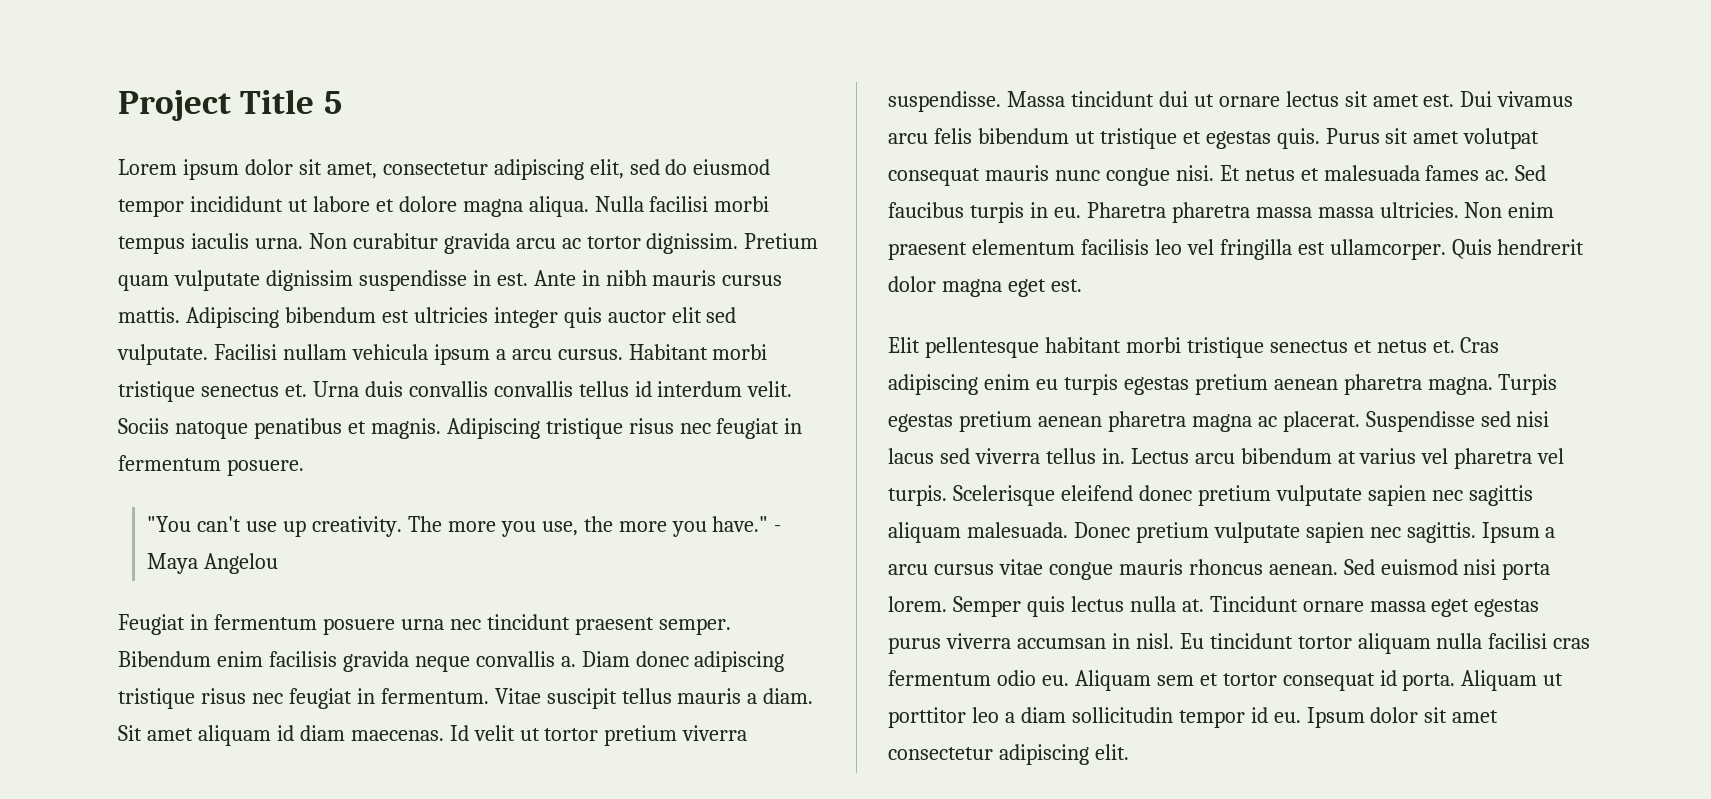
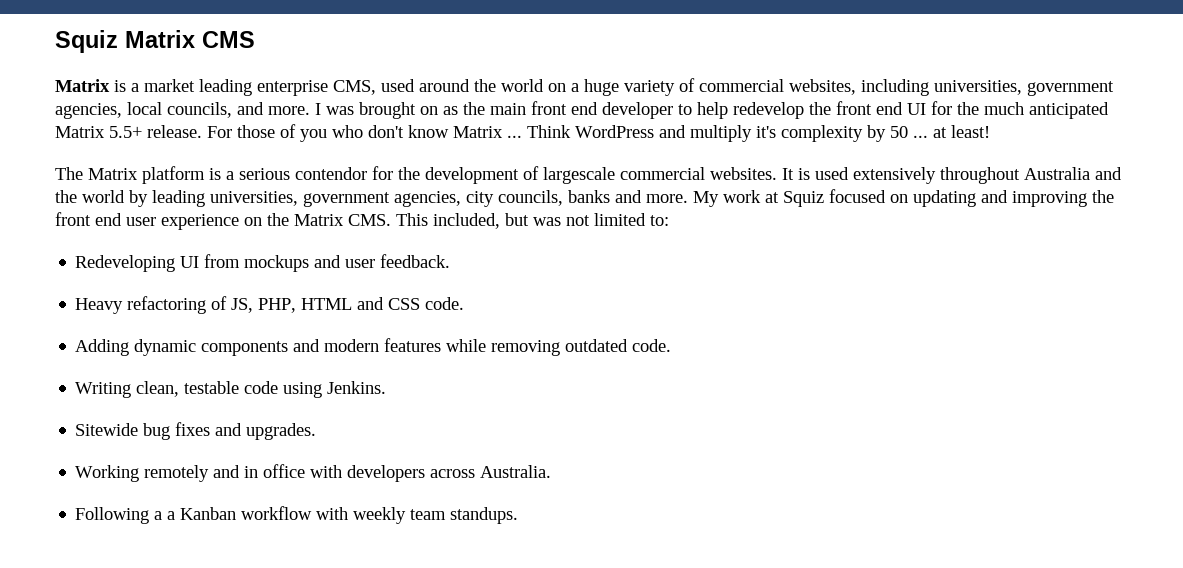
- Project Title 5
- Lorem ipsum dolor sit amet, consectetur adipiscing elit, sed do eiusmod tempor incididunt ut labore et dolore magna aliqua. Nulla facilisi morbi tempus iaculis urna. Non curabitur gravida arcu ac tortor dignissim. Pretium quam vulputate dignissim suspendisse in est. Ante in nibh mauris cursus mattis. Adipiscing bibendum est ultricies integer quis auctor elit sed vulputate. Facilisi nullam vehicula ipsum a arcu cursus. Habitant morbi tristique senectus et. Urna duis convallis convallis tellus id interdum velit. Sociis natoque penatibus et magnis. Adipiscing tristique risus nec feugiat in fermentum posuere.
- "You can't use up creativity. The more you use, the more you have." - Maya Angelou
- Feugiat in fermentum posuere urna nec tincidunt praesent semper. Bibendum enim facilisis gravida neque convallis a. Diam donec adipiscing tristique risus nec feugiat in fermentum. Vitae suscipit tellus mauris a diam. Sit amet aliquam id diam maecenas. Id velit ut tortor pretium viverra suspendisse. Massa tincidunt dui ut ornare lectus sit amet est. Dui vivamus arcu felis bibendum ut tristique et egestas quis. Purus sit amet volutpat consequat mauris nunc congue nisi. Et netus et malesuada fames ac. Sed faucibus turpis in eu. Pharetra pharetra massa massa ultricies. Non enim praesent elementum facilisis leo vel fringilla est ullamcorper. Quis hendrerit dolor magna eget est.
- Elit pellentesque habitant morbi tristique senectus et netus et. Cras adipiscing enim eu turpis egestas pretium aenean pharetra magna. Turpis egestas pretium aenean pharetra magna ac placerat. Suspendisse sed nisi lacus sed viverra tellus in. Lectus arcu bibendum at varius vel pharetra vel turpis. Scelerisque eleifend donec pretium vulputate sapien nec sagittis aliquam malesuada. Donec pretium vulputate sapien nec sagittis. Ipsum a arcu cursus vitae congue mauris rhoncus aenean. Sed euismod nisi porta lorem. Semper quis lectus nulla at. Tincidunt ornare massa eget egestas purus viverra accumsan in nisl. Eu tincidunt tortor aliquam nulla facilisi cras fermentum odio eu. Aliquam sem et tortor consequat id porta. Aliquam ut porttitor leo a diam sollicitudin tempor id eu. Ipsum dolor sit amet consectetur adipiscing elit.
+ Squiz Matrix CMS
+ Matrix is a market leading enterprise CMS, used around the world on a huge variety of commercial websites, including universities, government agencies, local councils, and more. I was brought on as the main front end developer to help redevelop the front end UI for the much anticipated Matrix 5.5+ release. For those of you who don't know Matrix ... Think WordPress and multiply it's complexity by 50 ... at least!
+ The Matrix platform is a serious contendor for the development of largescale commercial websites. It is used extensively throughout Australia and the world by leading universities, government agencies, city councils, banks and more. My work at Squiz focused on updating and improving the front end user experience on the Matrix CMS. This included, but was not limited to:
+ Redeveloping UI from mockups and user feedback.
+ Heavy refactoring of JS, PHP, HTML and CSS code.
+ Adding dynamic components and modern features while removing outdated code.
+ Writing clean, testable code using Jenkins.
+ Sitewide bug fixes and upgrades.
+ Working remotely and in office with developers across Australia.
+ Following a a Kanban workflow with weekly team standups.

